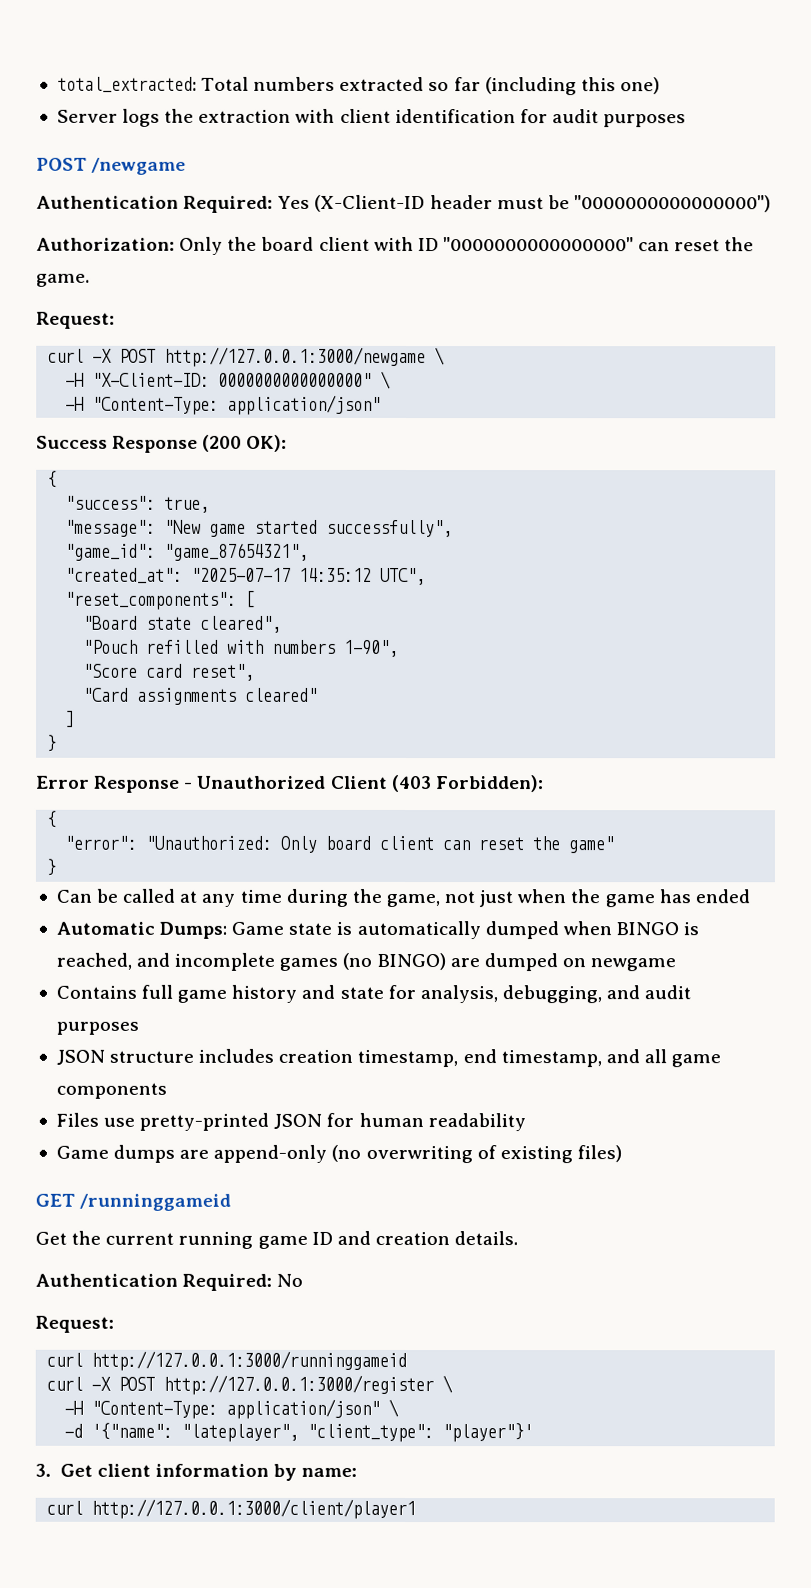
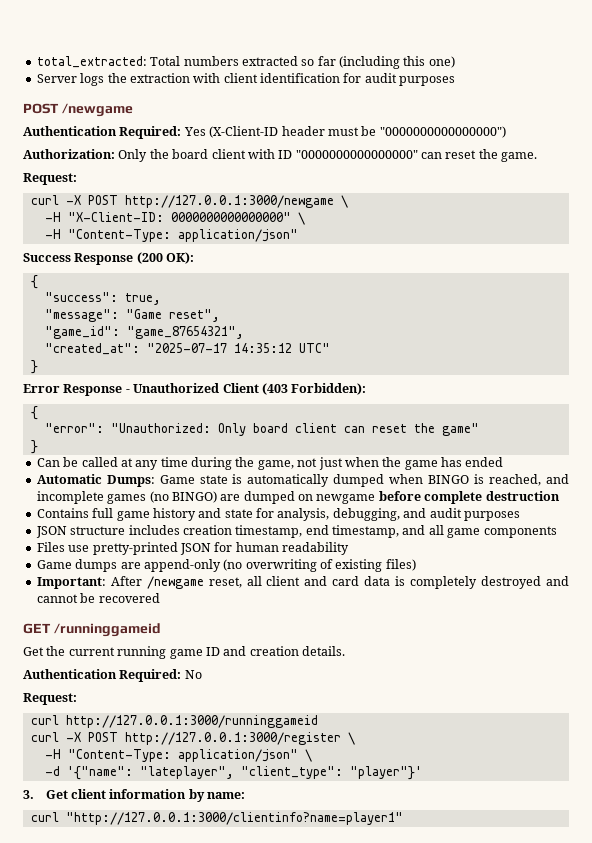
- "message": "New game started successfully",
+ "message": "Game reset",
- "created_at": "2025-07-17 14:35:12 UTC",
- "reset_components": [
- "Board state cleared",
- "Pouch refilled with numbers 1-90",
- "Score card reset",
- "Card assignments cleared"
- ]
+ "created_at": "2025-07-17 14:35:12 UTC"
- Automatic Dumps: Game state is automatically dumped when BINGO is reached, and incomplete games (no BINGO) are dumped on newgame
+ Automatic Dumps: Game state is automatically dumped when BINGO is reached, and incomplete games (no BINGO) are dumped on newgame before complete destruction
+ Important: After /newgame reset, all client and card data is completely destroyed and cannot be recovered
- curl http://127.0.0.1:3000/client/player1
+ curl "http://127.0.0.1:3000/clientinfo?name=player1"

